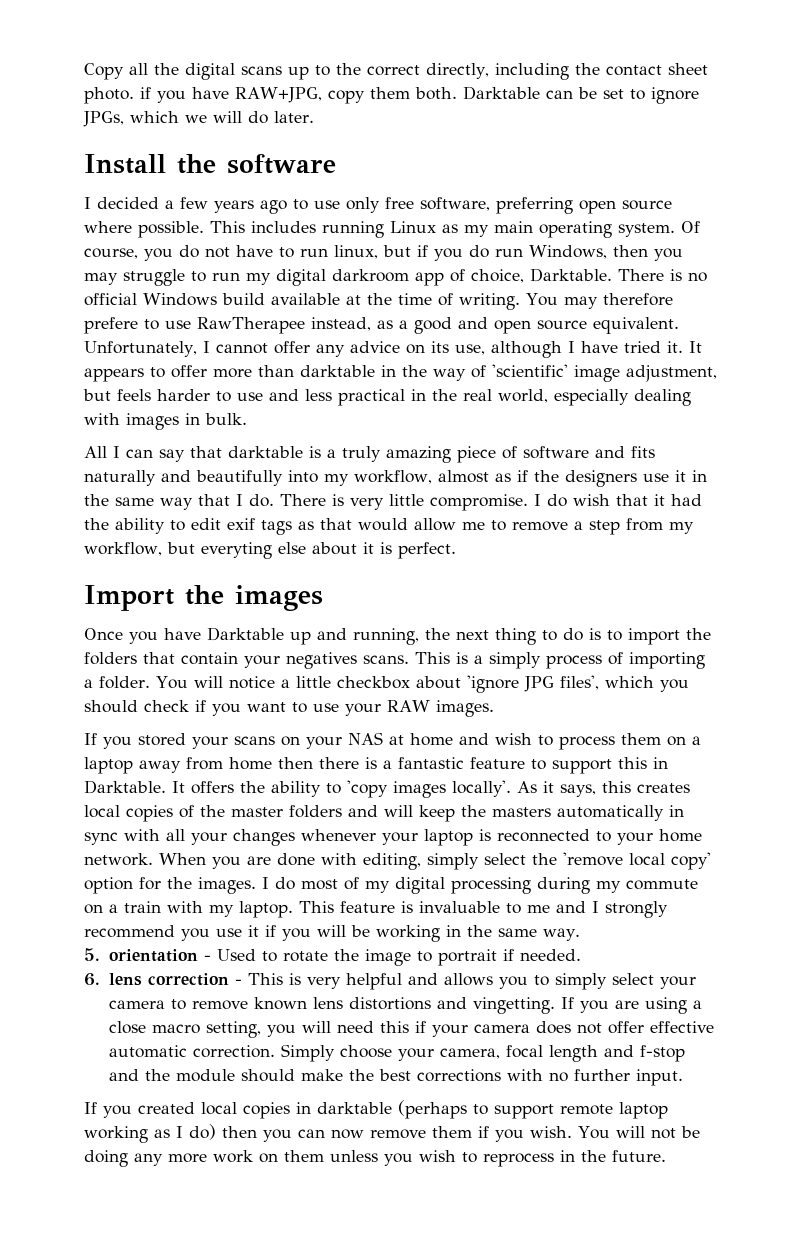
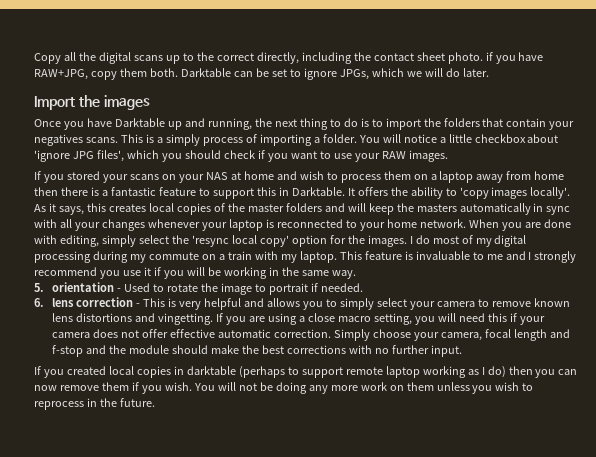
- Install the software
- I decided a few years ago to use only free software, preferring open source where possible. This includes running Linux as my main operating system. Of course, you do not have to run linux, but if you do run Windows, then you may struggle to run my digital darkroom app of choice, Darktable. There is no official Windows build available at the time of writing. You may therefore prefere to use RawTherapee instead, as a good and open source equivalent. Unfortunately, I cannot offer any advice on its use, although I have tried it. It appears to offer more than darktable in the way of 'scientific' image adjustment, but feels harder to use and less practical in the real world, especially dealing with images in bulk.
- All I can say that darktable is a truly amazing piece of software and fits naturally and beautifully into my workflow, almost as if the designers use it in the same way that I do. There is very little compromise. I do wish that it had the ability to edit exif tags as that would allow me to remove a step from my workflow, but everyting else about it is perfect.
- When you are done with editing, simply select the 'remove local copy' option for the images.
+ When you are done with editing, simply select the 'resync local copy' option for the images.

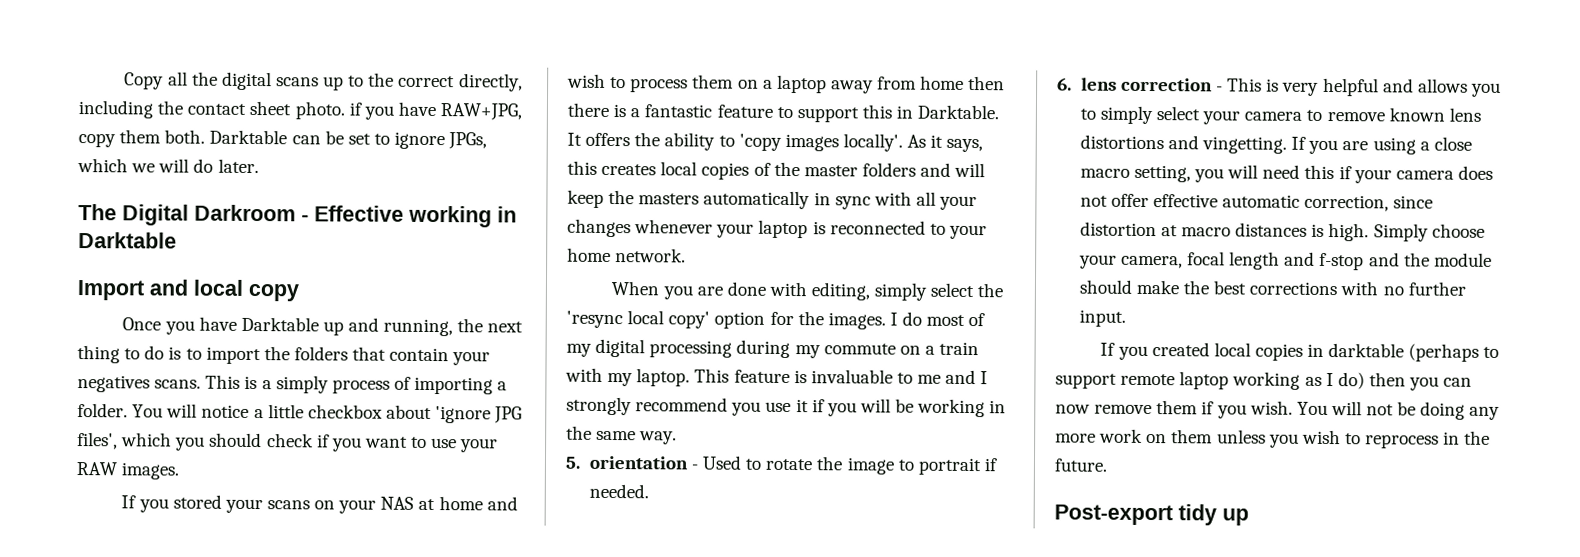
- Import the images
+ The Digital Darkroom - Effective working in Darktable
+ Import and local copy
- As it says, this creates local copies of the master folders and will keep the masters automatically in sync with all your changes whenever your laptop is reconnected to your home network. When you are done with editing, simply select the 'resync local copy' option for the images.
+ As it says, this creates local copies of the master folders and will keep the masters automatically in sync with all your changes whenever your laptop is reconnected to your home network.
+ When you are done with editing, simply select the 'resync local copy' option for the images.
- If you are using a close macro setting, you will need this if your camera does not offer effective automatic correction.
+ If you are using a close macro setting, you will need this if your camera does not offer effective automatic correction, since distortion at macro distances is high.
+ Post-export tidy up

